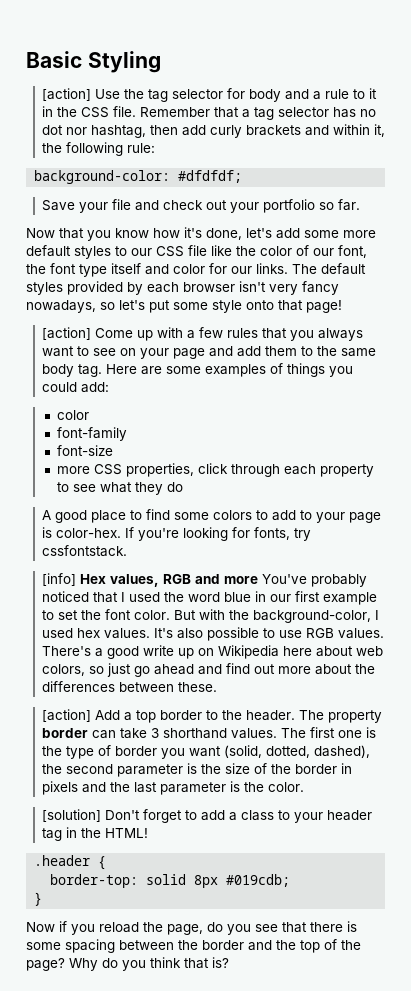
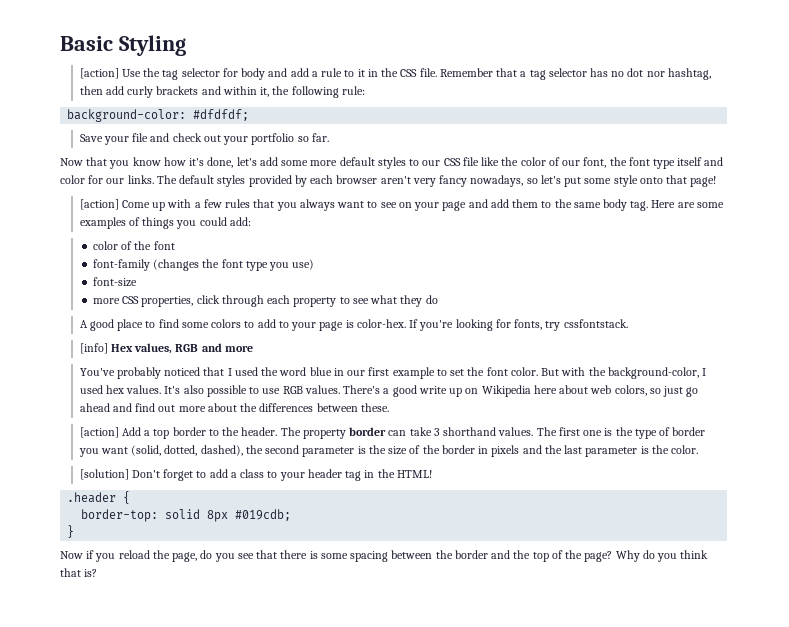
- [action] Use the tag selector for body and a rule to it in the CSS file.
+ [action] Use the tag selector for body and add a rule to it in the CSS file.
- The default styles provided by each browser isn't very fancy nowadays, so let's put some style onto that page!
+ The default styles provided by each browser aren't very fancy nowadays, so let's put some style onto that page!
  Here are some examples of things you could add:
- color
- font-family
+ color of the font
+ font-family (changes the font type you use)
- [info] Hex values, RGB and more You've probably noticed that I used the word blue in our first example to set the font color.
+ [info] Hex values, RGB and more
+ You've probably noticed that I used the word blue in our first example to set the font color.

